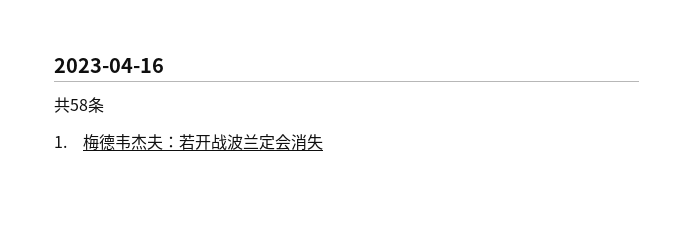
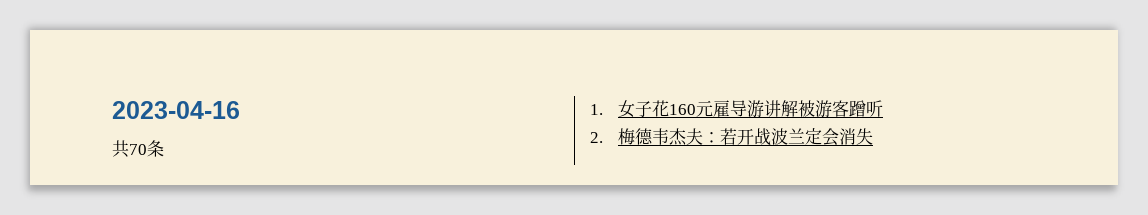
- 共58条
+ 共70条
- 1.梅德韦杰夫：若开战波兰定会消失
+ 1.女子花160元雇导游讲解被游客蹭听
+ 2.梅德韦杰夫：若开战波兰定会消失

